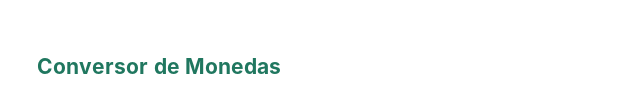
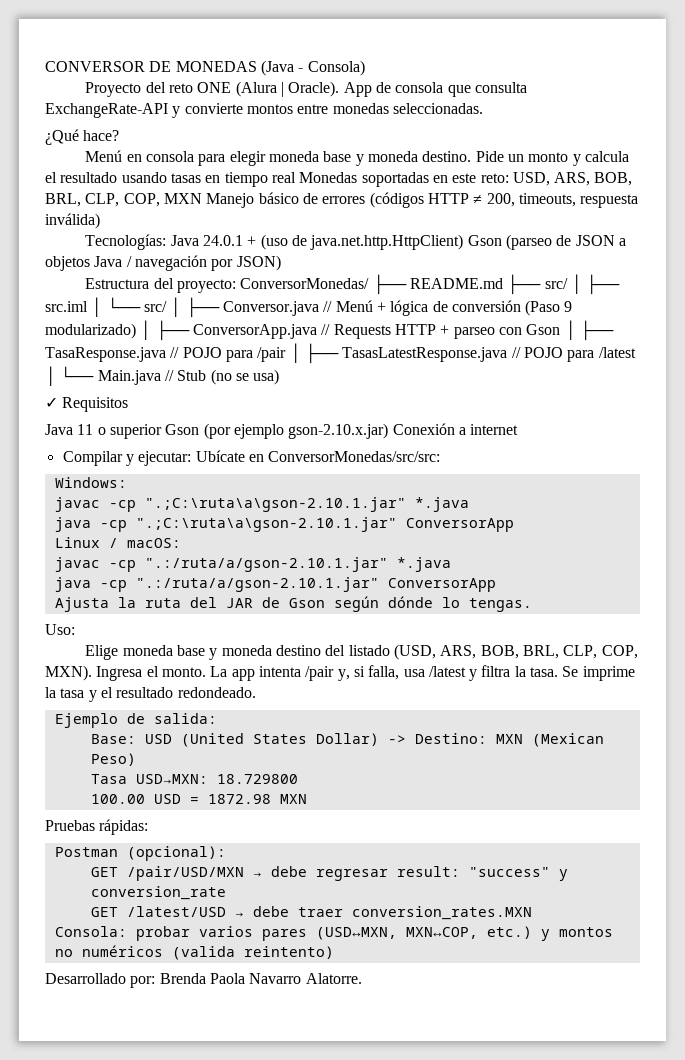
- Conversor de Monedas
+ CONVERSOR DE MONEDAS (Java - Consola)
+ Proyecto del reto ONE (Alura | Oracle). App de consola que consulta ExchangeRate-API y convierte montos entre monedas seleccionadas.
+ ¿Qué hace?
+ Menú en consola para elegir moneda base y moneda destino. Pide un monto y calcula el resultado usando tasas en tiempo real Monedas soportadas en este reto: USD, ARS, BOB, BRL, CLP, COP, MXN Manejo básico de errores (códigos HTTP ≠ 200, timeouts, respuesta inválida)
+ Tecnologías: Java 24.0.1 + (uso de java.net.http.HttpClient) Gson (parseo de JSON a objetos Java / navegación por JSON)
+ Estructura del proyecto: ConversorMonedas/ ├── README.md ├── src/ │ ├── src.iml │ └── src/ │ ├── Conversor.java // Menú + lógica de conversión (Paso 9 modularizado) │ ├── ConversorApp.java // Requests HTTP + parseo con Gson │ ├── TasaResponse.java // POJO para /pair │ ├── TasasLatestResponse.java // POJO para /latest │ └── Main.java // Stub (no se usa)
+ ✓ Requisitos
+ Java 11 o superior Gson (por ejemplo gson-2.10.x.jar) Conexión a internet
+ Compilar y ejecutar: Ubícate en ConversorMonedas/src/src:
+ Windows:
+ javac -cp ".;C:\ruta\a\gson-2.10.1.jar" *.java
+ java -cp ".;C:\ruta\a\gson-2.10.1.jar" ConversorApp
+ Linux / macOS:
+ javac -cp ".:/ruta/a/gson-2.10.1.jar" *.java
+ java -cp ".:/ruta/a/gson-2.10.1.jar" ConversorApp
+ Ajusta la ruta del JAR de Gson según dónde lo tengas.
+ Uso:
+ Elige moneda base y moneda destino del listado (USD, ARS, BOB, BRL, CLP, COP, MXN). Ingresa el monto. La app intenta /pair y, si falla, usa /latest y filtra la tasa. Se imprime la tasa y el resultado redondeado.
+ Ejemplo de salida:
+ Base: USD (United States Dollar) -> Destino: MXN (Mexican Peso)
+ Tasa USD→MXN: 18.729800
+ 100.00 USD = 1872.98 MXN
+ Pruebas rápidas:
+ Postman (opcional):
+ GET /pair/USD/MXN → debe regresar result: "success" y conversion_rate
+ GET /latest/USD → debe traer conversion_rates.MXN
+ Consola: probar varios pares (USD↔MXN, MXN↔COP, etc.) y montos no numéricos (valida reintento)
+ Desarrollado por: Brenda Paola Navarro Alatorre.

